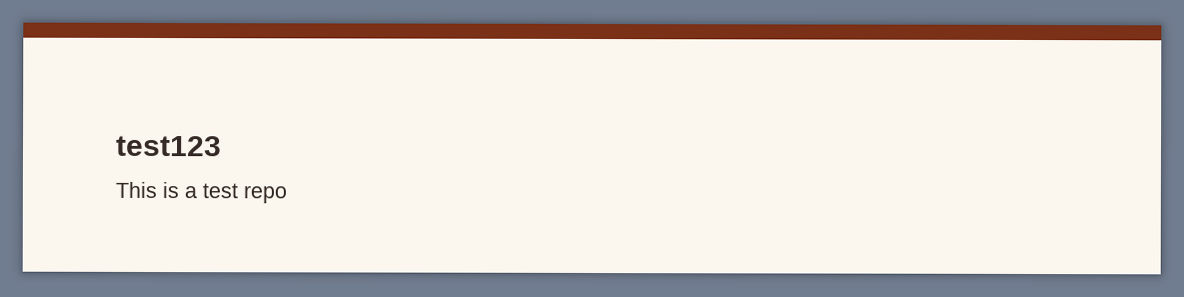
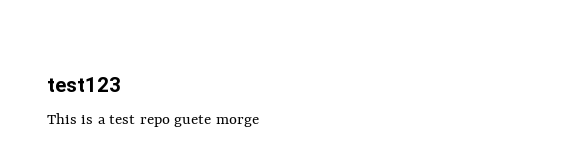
- This is a test repo
+ This is a test repo guete morge

